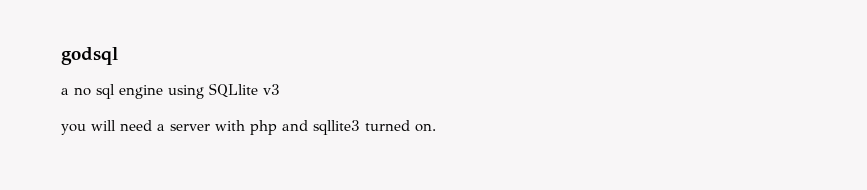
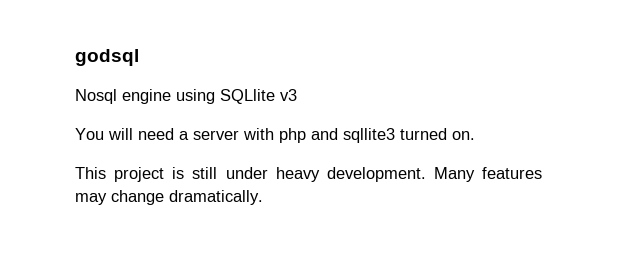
- a no sql engine using SQLlite v3
+ Nosql engine using SQLlite v3
- you will need a server with php and sqllite3 turned on.
+ You will need a server with php and sqllite3 turned on.
+ This project is still under heavy development. Many features may change dramatically.

